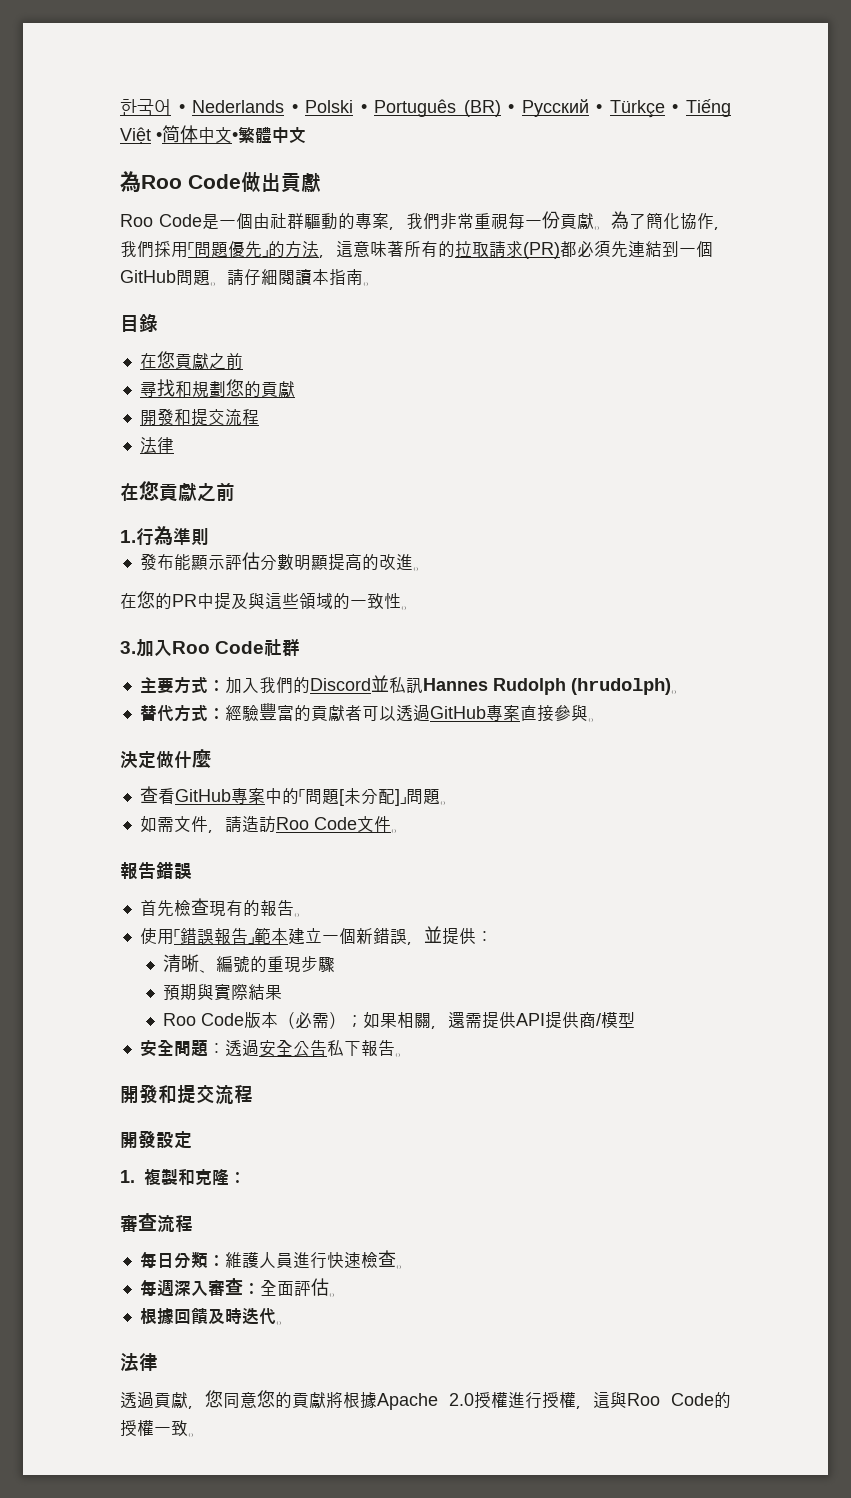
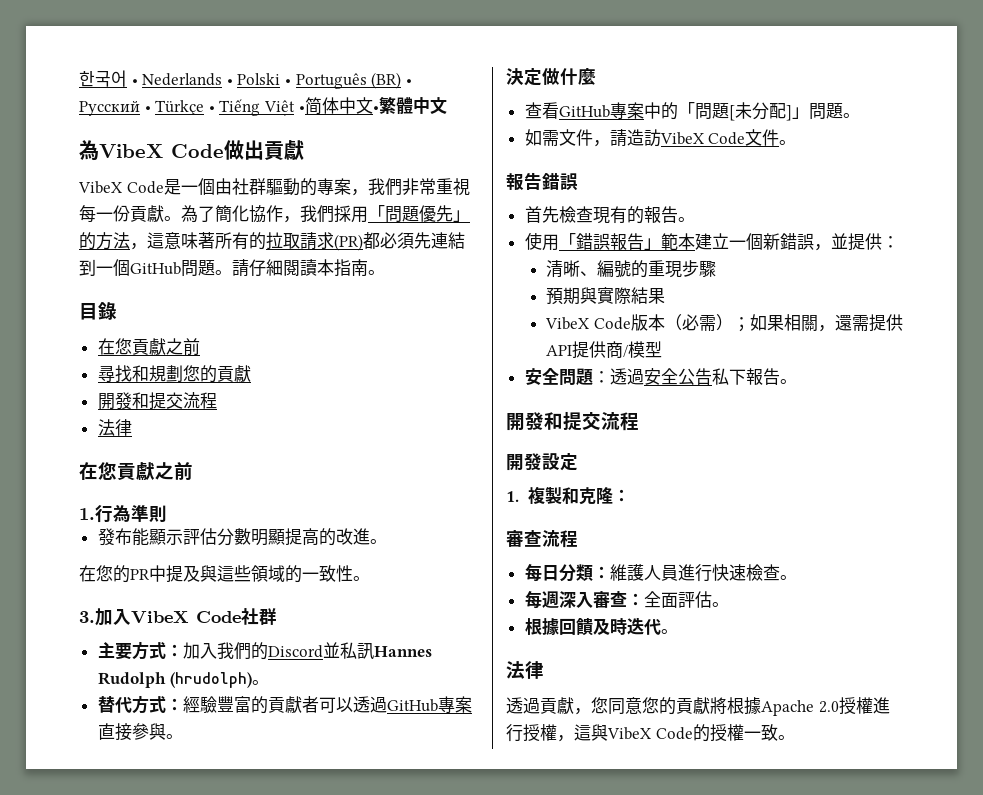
- 為Roo Code做出貢獻
+ 為VibeX Code做出貢獻
- Roo Code是一個由社群驅動的專案，我們非常重視每一份貢獻。
+ VibeX Code是一個由社群驅動的專案，我們非常重視每一份貢獻。
- 3.加入Roo Code社群
+ 3.加入VibeX Code社群
- 如需文件，請造訪Roo Code文件。
+ 如需文件，請造訪VibeX Code文件。
- Roo Code版本（必需）；如果相關，還需提供API提供商/模型
+ VibeX Code版本（必需）；如果相關，還需提供API提供商/模型
- 透過貢獻，您同意您的貢獻將根據Apache 2.0授權進行授權，這與Roo Code的授權一致。
+ 透過貢獻，您同意您的貢獻將根據Apache 2.0授權進行授權，這與VibeX Code的授權一致。

